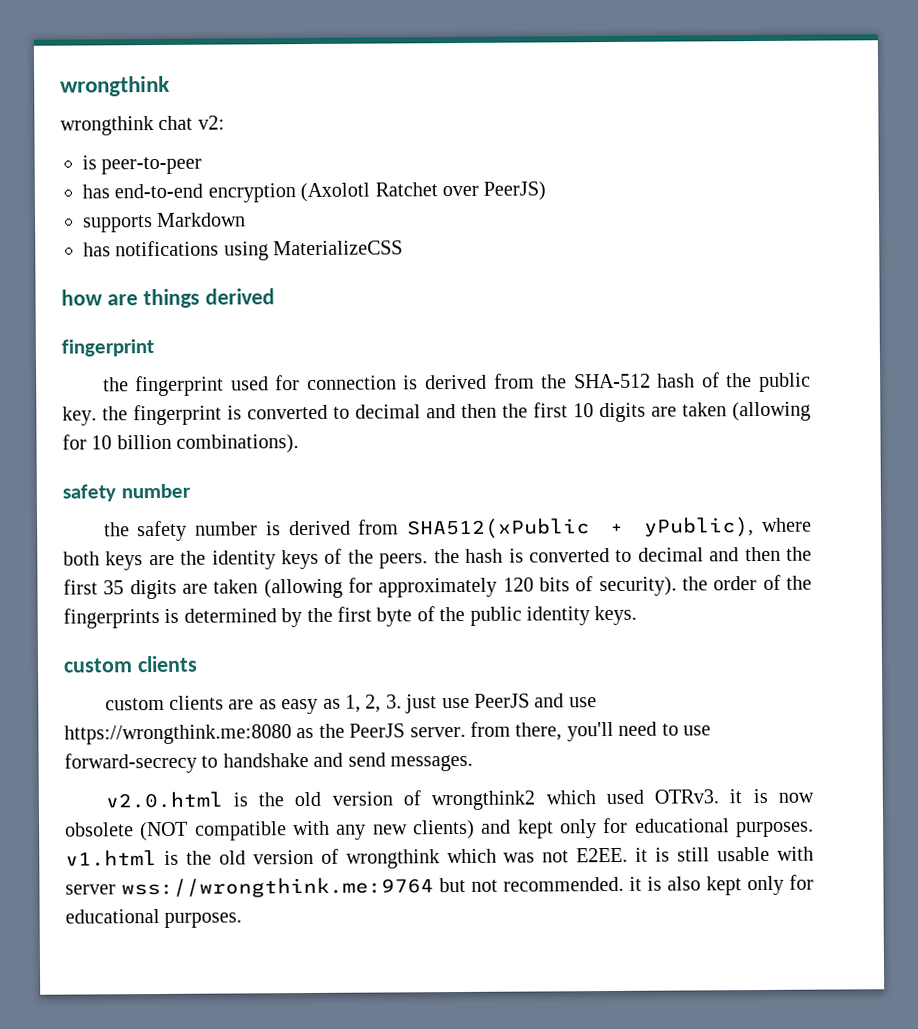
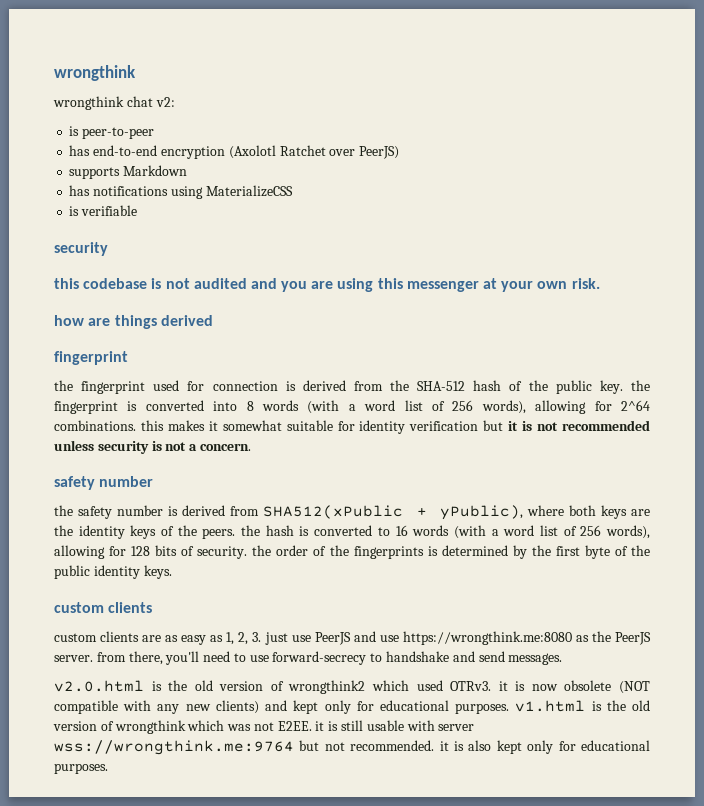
+ is verifiable
+ security
+ this codebase is not audited and you are using this messenger at your own risk.
- the fingerprint used for connection is derived from the SHA-512 hash of the public key. the fingerprint is converted to decimal and then the first 10 digits are taken (allowing for 10 billion combinations).
+ the fingerprint used for connection is derived from the SHA-512 hash of the public key. the fingerprint is converted into 8 words (with a word list of 256 words), allowing for 2^64 combinations. this makes it somewhat suitable for identity verification but it is not recommended unless security is not a concern.
- the safety number is derived from SHA512(xPublic + yPublic), where both keys are the identity keys of the peers. the hash is converted to decimal and then the first 35 digits are taken (allowing for approximately 120 bits of security). the order of the fingerprints is determined by the first byte of the public identity keys.
+ the safety number is derived from SHA512(xPublic + yPublic), where both keys are the identity keys of the peers. the hash is converted to 16 words (with a word list of 256 words), allowing for 128 bits of security. the order of the fingerprints is determined by the first byte of the public identity keys.

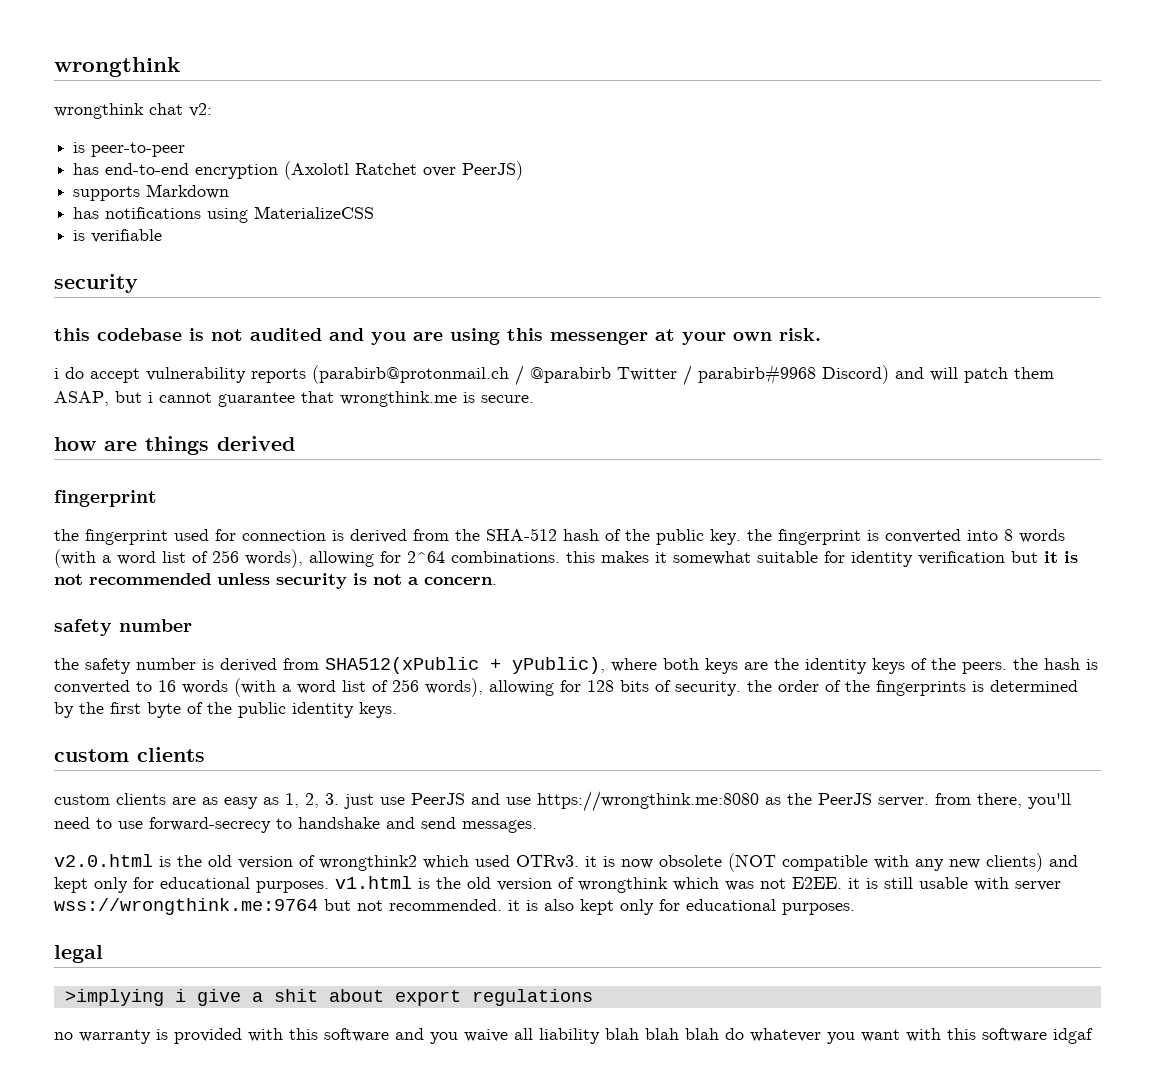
+ i do accept vulnerability reports (parabirb@protonmail.ch / @parabirb Twitter / parabirb#9968 Discord) and will patch them ASAP, but i cannot guarantee that wrongthink.me is secure.
+ legal
+ >implying i give a shit about export regulations
+ no warranty is provided with this software and you waive all liability blah blah blah do whatever you want with this software idgaf

